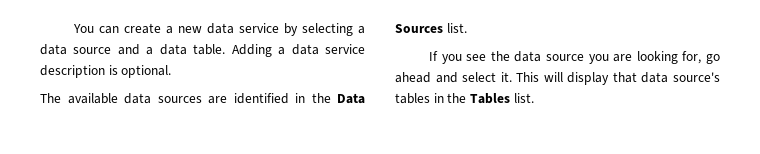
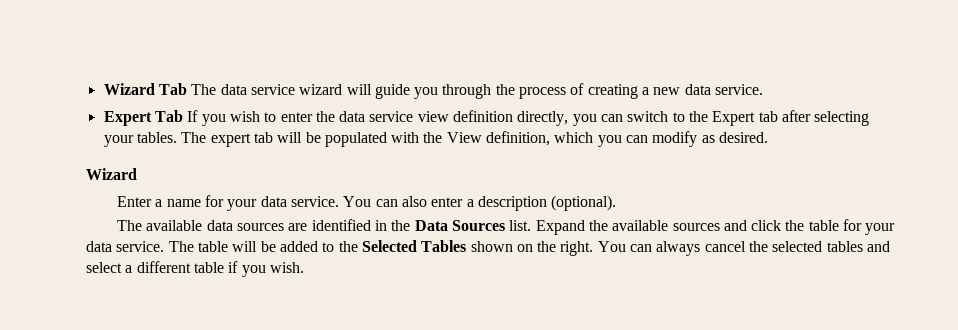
- You can create a new data service by selecting a data source and a data table. Adding a data service description is optional.
+ Wizard Tab The data service wizard will guide you through the process of creating a new data service.
+ Expert Tab If you wish to enter the data service view definition directly, you can switch to the Expert tab after selecting your tables. The expert tab will be populated with the View definition, which you can modify as desired.
+ Wizard
+ Enter a name for your data service. You can also enter a description (optional).
- The available data sources are identified in the Data Sources list.
- If you see the data source you are looking for, go ahead and select it. This will display that data source's tables in the Tables list.
+ The available data sources are identified in the Data Sources list. Expand the available sources and click the table for your data service. The table will be added to the Selected Tables shown on the right. You can always cancel the selected tables and select a different table if you wish.

